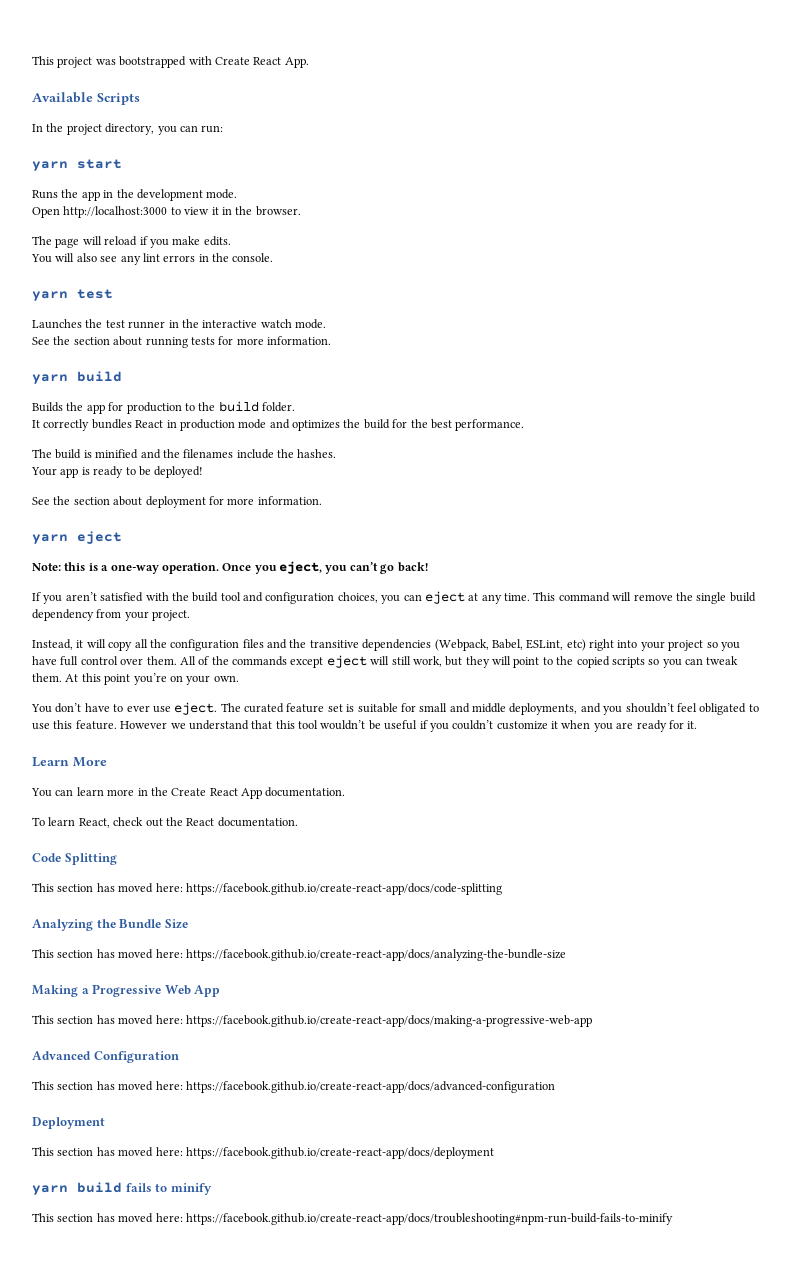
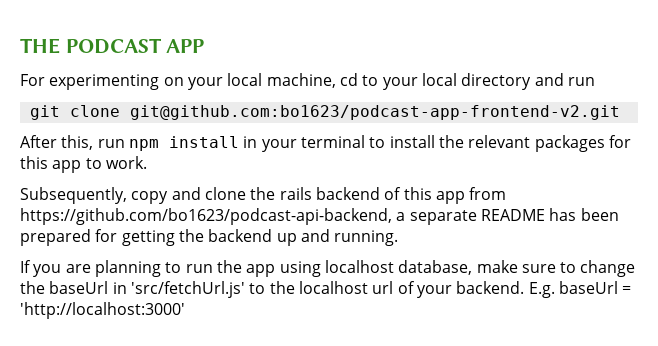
- This project was bootstrapped with Create React App.
- Available Scripts
- In the project directory, you can run:
- yarn start
- Runs the app in the development mode.
- Open http://localhost:3000 to view it in the browser.
- The page will reload if you make edits.
- You will also see any lint errors in the console.
- yarn test
- Launches the test runner in the interactive watch mode.
- See the section about running tests for more information.
- yarn build
- Builds the app for production to the build folder.
- It correctly bundles React in production mode and optimizes the build for the best performance.
- The build is minified and the filenames include the hashes.
- Your app is ready to be deployed!
- See the section about deployment for more information.
- yarn eject
- Note: this is a one-way operation. Once you eject, you can’t go back!
- If you aren’t satisfied with the build tool and configuration choices, you can eject at any time. This command will remove the single build dependency from your project.
- Instead, it will copy all the configuration files and the transitive dependencies (Webpack, Babel, ESLint, etc) right into your project so you have full control over them. All of the commands except eject will still work, but they will point to the copied scripts so you can tweak them. At this point you’re on your own.
- You don’t have to ever use eject. The curated feature set is suitable for small and middle deployments, and you shouldn’t feel obligated to use this feature. However we understand that this tool wouldn’t be useful if you couldn’t customize it when you are ready for it.
- Learn More
- You can learn more in the Create React App documentation.
- To learn React, check out the React documentation.
- Code Splitting
- This section has moved here: https://facebook.github.io/create-react-app/docs/code-splitting
- Analyzing the Bundle Size
- This section has moved here: https://facebook.github.io/create-react-app/docs/analyzing-the-bundle-size
- Making a Progressive Web App
- This section has moved here: https://facebook.github.io/create-react-app/docs/making-a-progressive-web-app
- Advanced Configuration
- This section has moved here: https://facebook.github.io/create-react-app/docs/advanced-configuration
- Deployment
- This section has moved here: https://facebook.github.io/create-react-app/docs/deployment
- yarn build fails to minify
- This section has moved here: https://facebook.github.io/create-react-app/docs/troubleshooting#npm-run-build-fails-to-minify
+ THE PODCAST APP
+ For experimenting on your local machine, cd to your local directory and run
+ git clone git@github.com:bo1623/podcast-app-frontend-v2.git
+ After this, run npm install in your terminal to install the relevant packages for this app to work.
+ Subsequently, copy and clone the rails backend of this app from https://github.com/bo1623/podcast-api-backend, a separate README has been prepared for getting the backend up and running.
+ If you are planning to run the app using localhost database, make sure to change the baseUrl in 'src/fetchUrl.js' to the localhost url of your backend. E.g. baseUrl = 'http://localhost:3000'

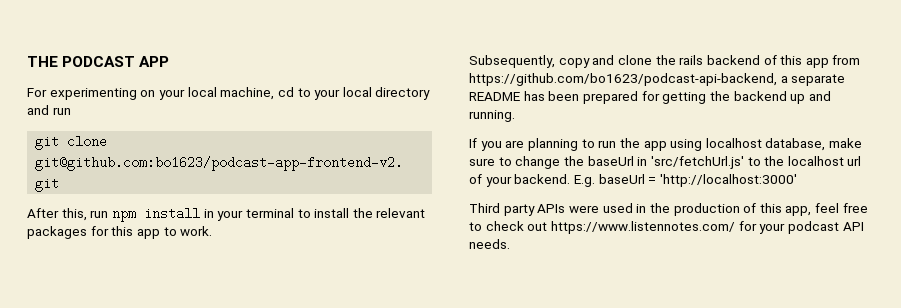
+ Third party APIs were used in the production of this app, feel free to check out https://www.listennotes.com/ for your podcast API needs.

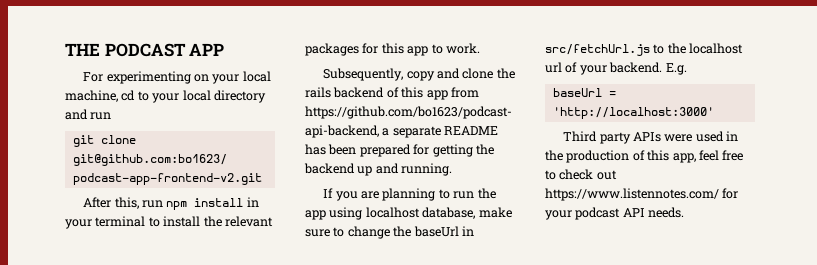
- If you are planning to run the app using localhost database, make sure to change the baseUrl in 'src/fetchUrl.js' to the localhost url of your backend.
+ If you are planning to run the app using localhost database, make sure to change the baseUrl in src/fetchUrl.js to the localhost url of your backend.
- E.g. baseUrl = 'http://localhost:3000'
+ E.g.
+ baseUrl = 'http://localhost:3000'

